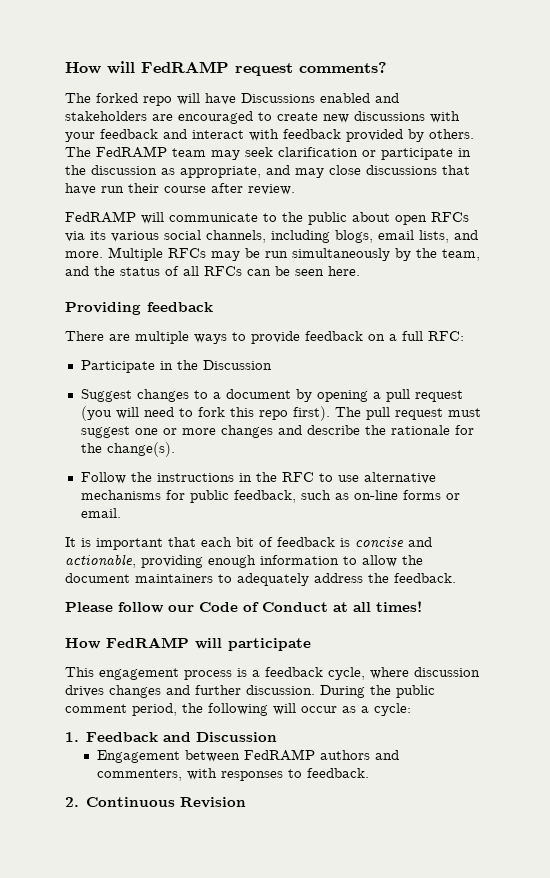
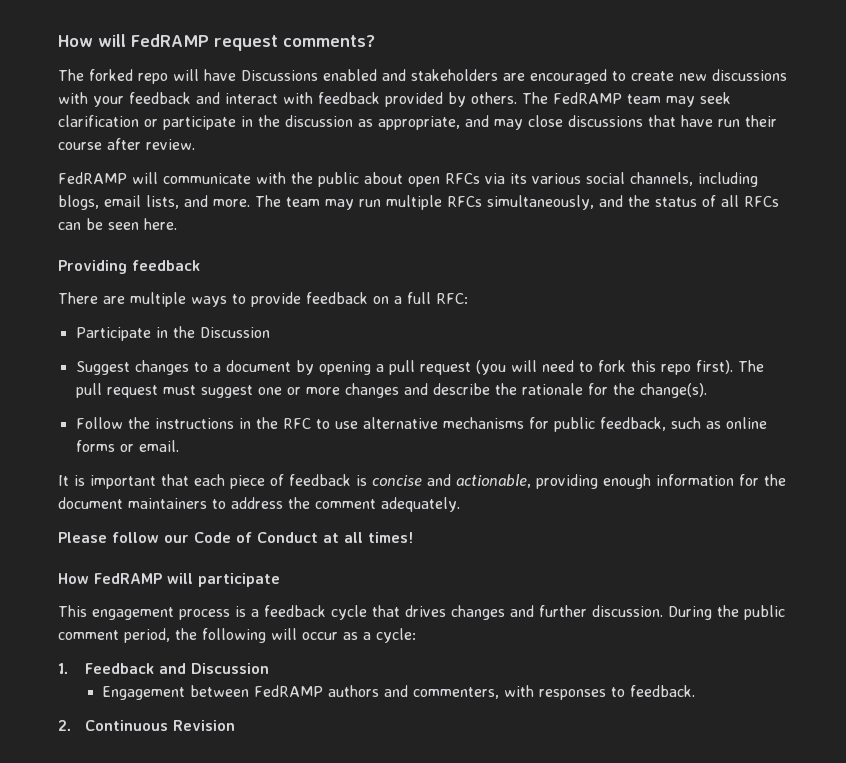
- FedRAMP will communicate to the public about open RFCs via its various social channels, including blogs, email lists, and more.
+ FedRAMP will communicate with the public about open RFCs via its various social channels, including blogs, email lists, and more.
- Multiple RFCs may be run simultaneously by the team, and the status of all RFCs can be seen here.
+ The team may run multiple RFCs simultaneously, and the status of all RFCs can be seen here.
- Follow the instructions in the RFC to use alternative mechanisms for public feedback, such as on-line forms or email.
+ Follow the instructions in the RFC to use alternative mechanisms for public feedback, such as online forms or email.
- It is important that each bit of feedback is concise and actionable, providing enough information to allow the document maintainers to adequately address the feedback.
+ It is important that each piece of feedback is concise and actionable, providing enough information for the document maintainers to address the comment adequately.
- This engagement process is a feedback cycle, where discussion drives changes and further discussion.
+ This engagement process is a feedback cycle that drives changes and further discussion.

